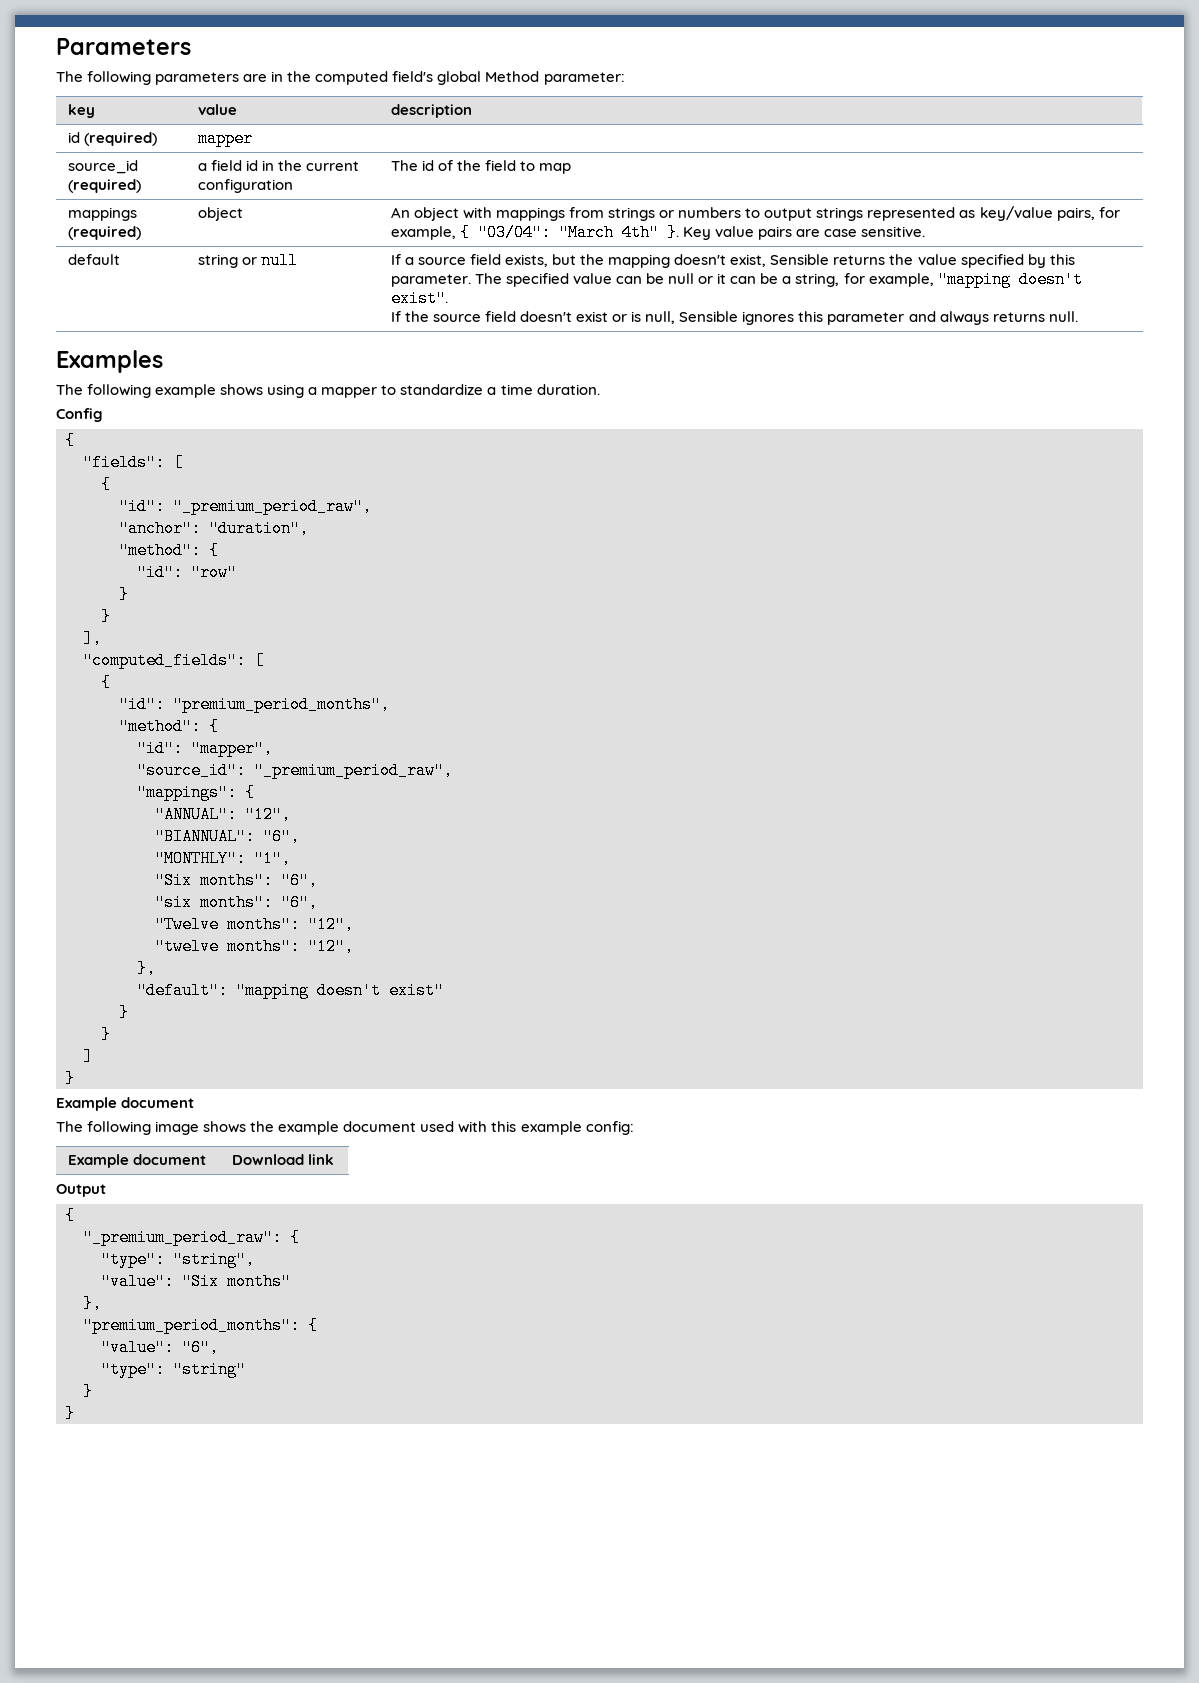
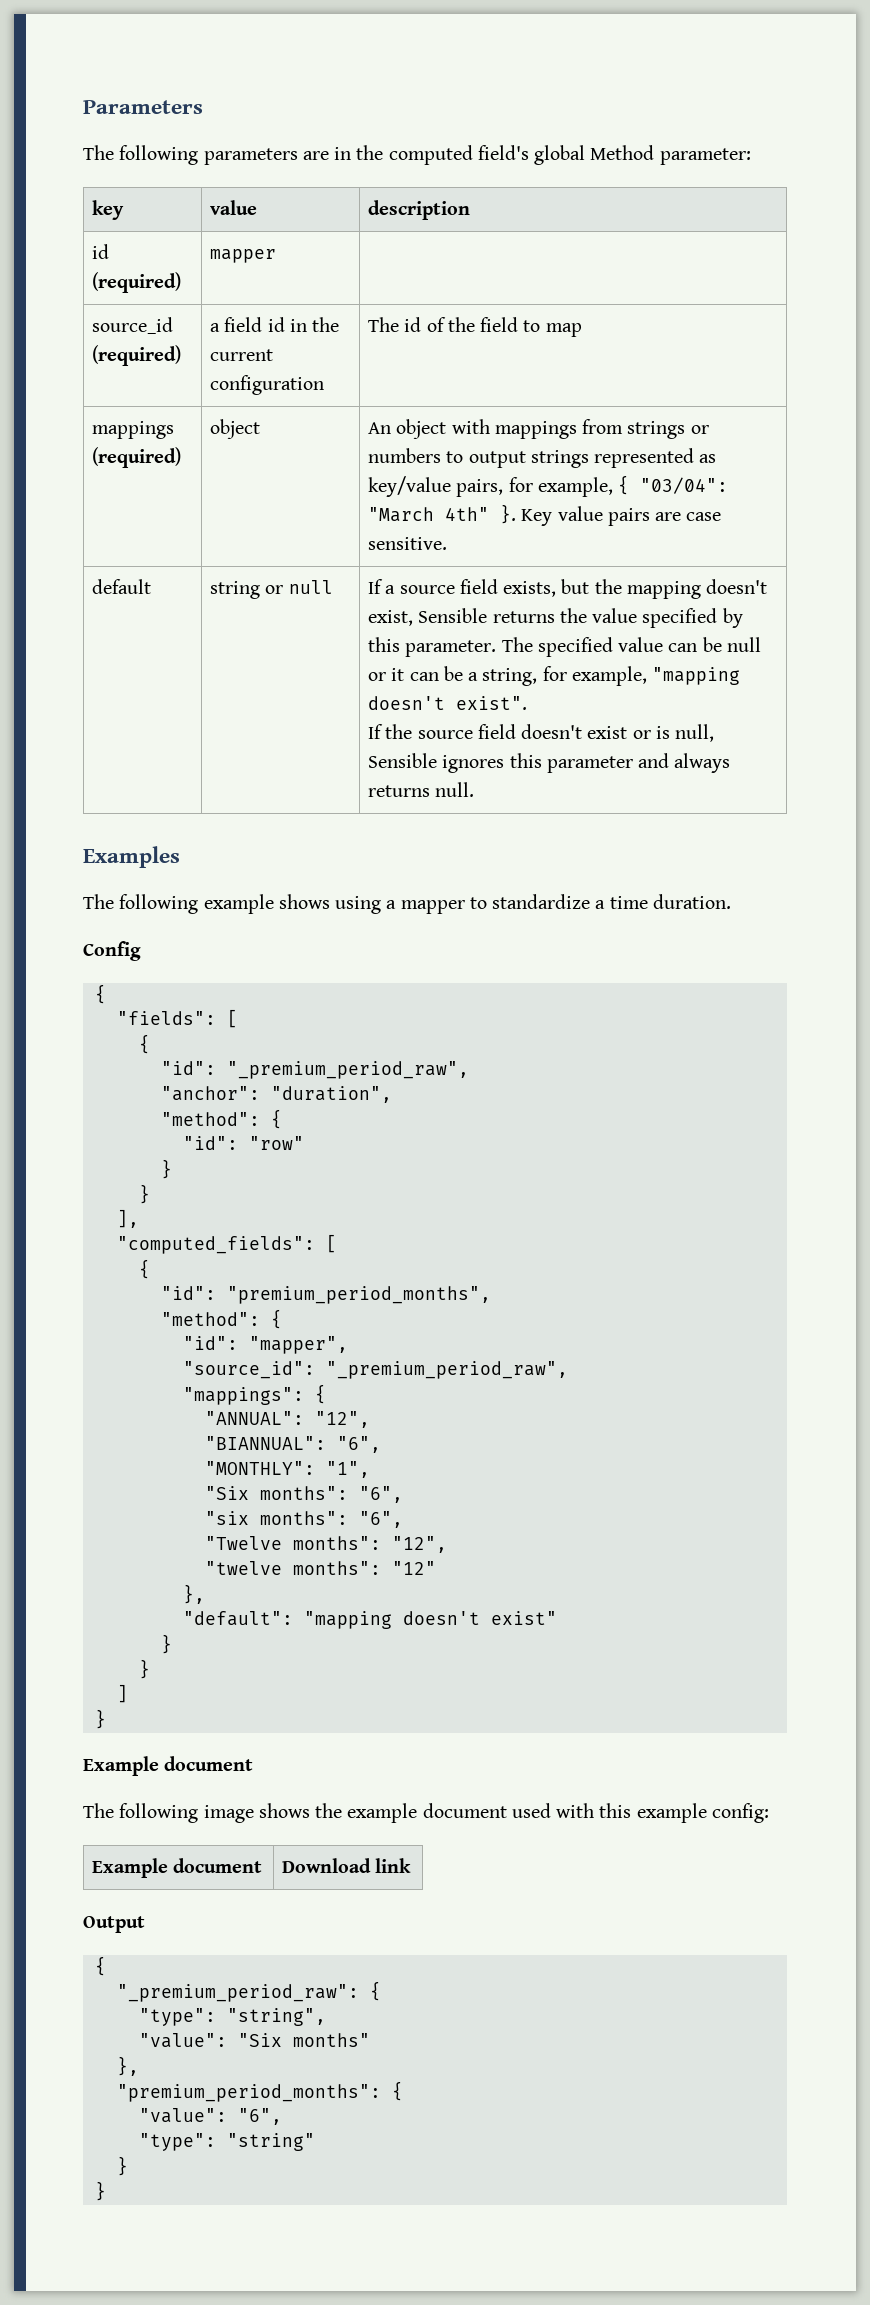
- "twelve months": "12",
+ "twelve months": "12"

